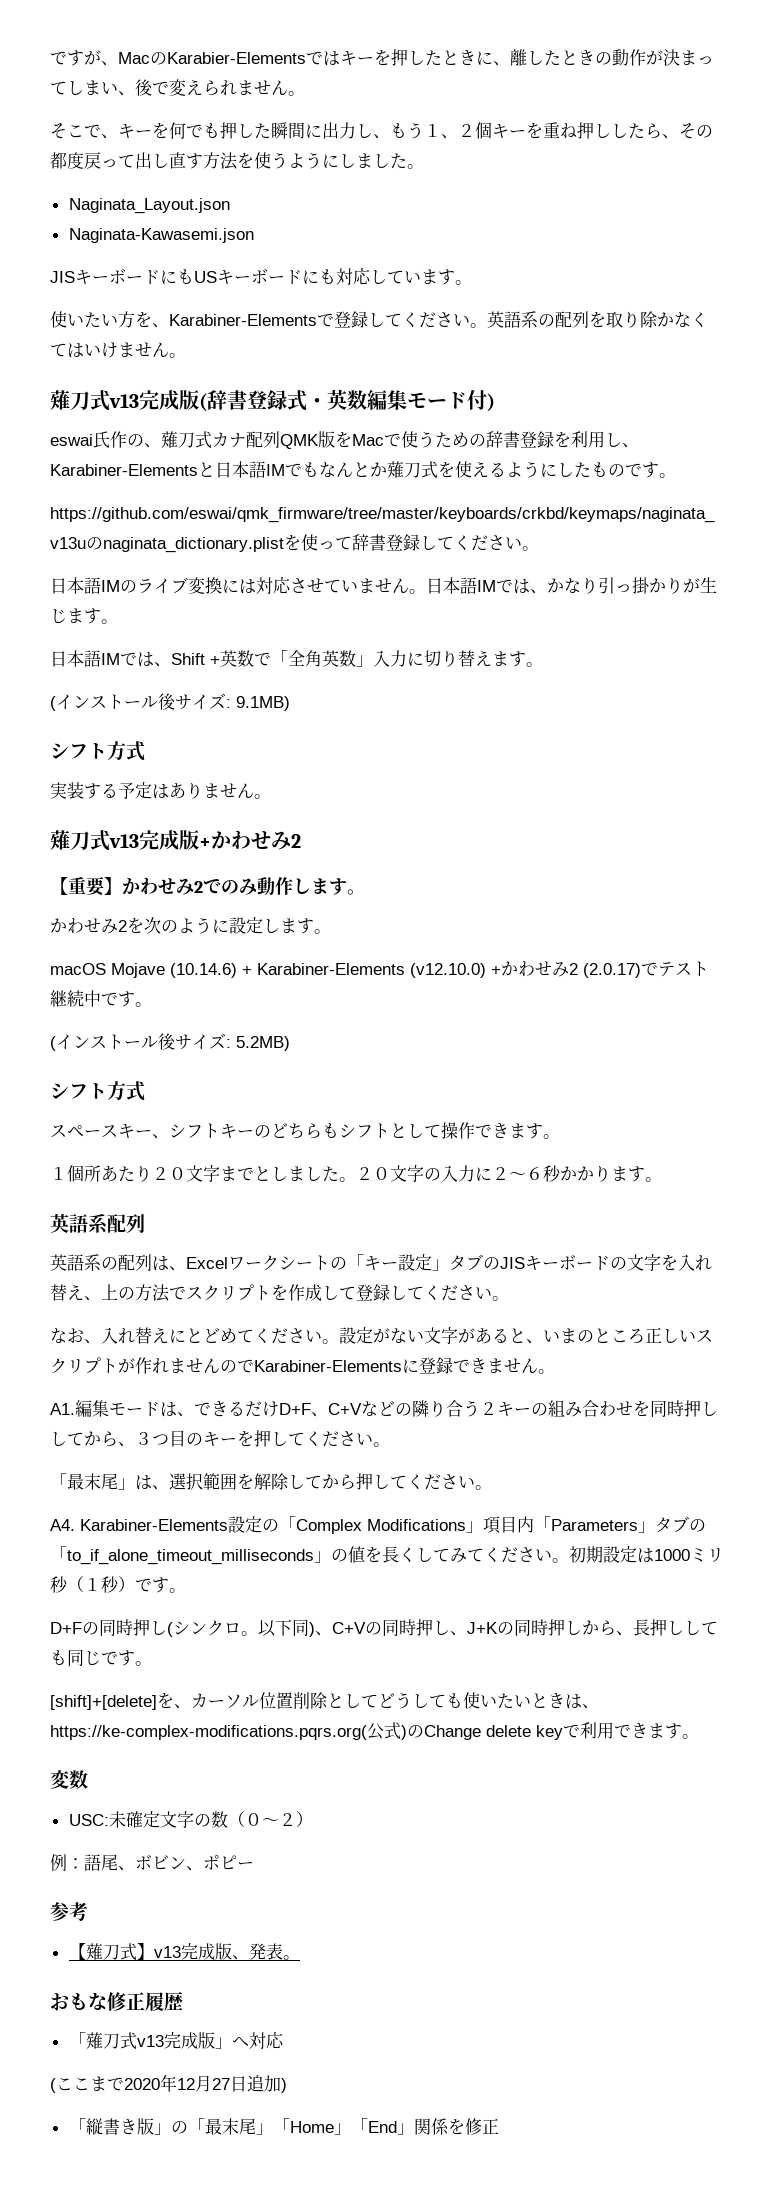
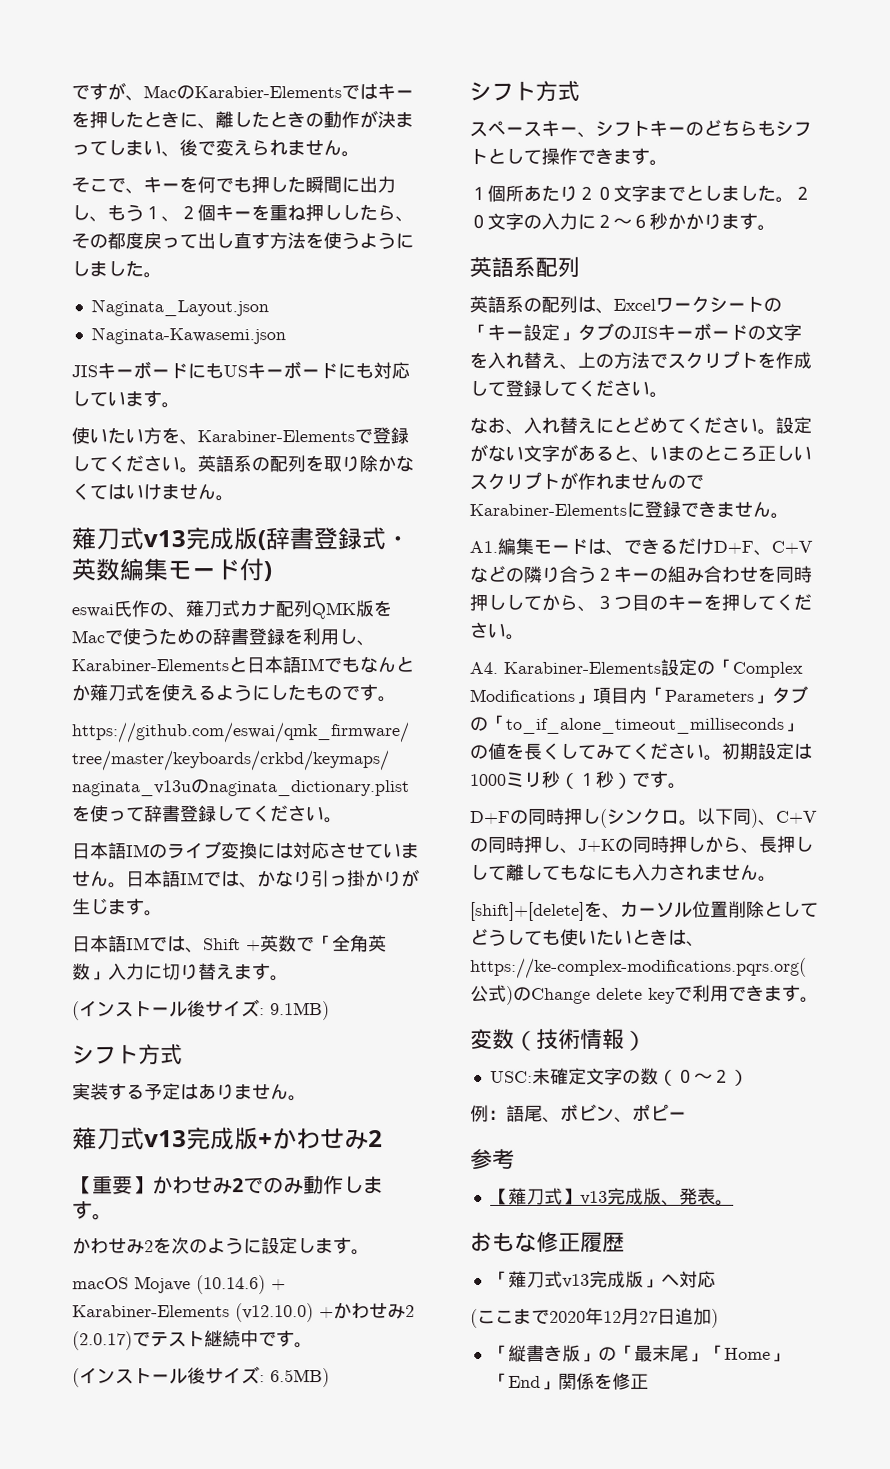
- (インストール後サイズ: 5.2MB)
+ (インストール後サイズ: 6.5MB)
- 「最末尾」は、選択範囲を解除してから押してください。
- 以下同)、C+Vの同時押し、J+Kの同時押しから、長押ししても同じです。
+ 以下同)、C+Vの同時押し、J+Kの同時押しから、長押しして離してもなにも入力されません。
- 変数
+ 変数（技術情報）

